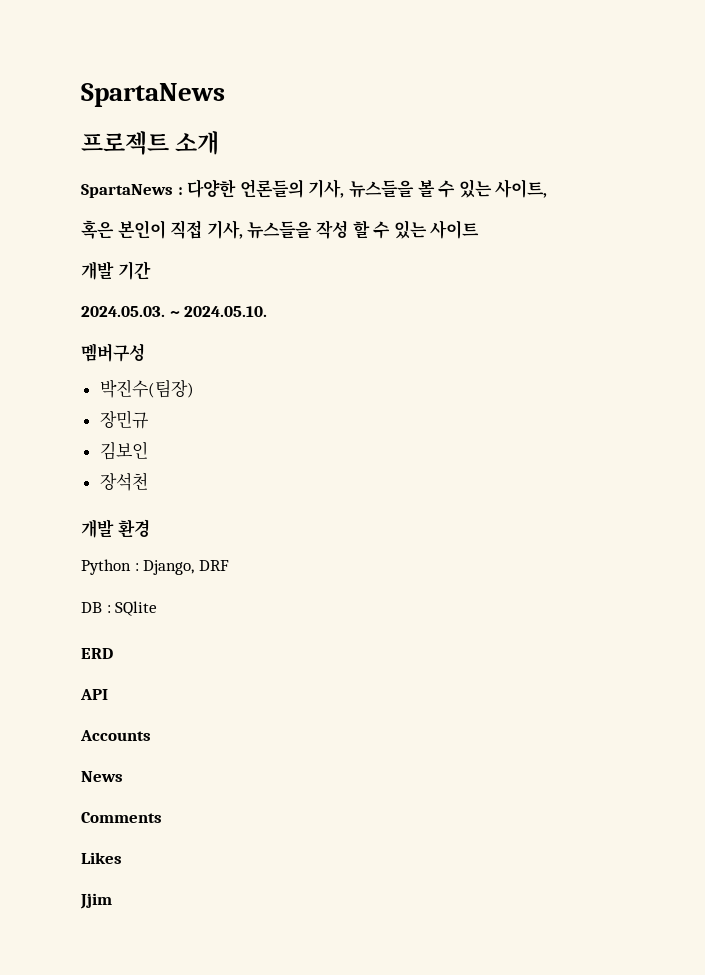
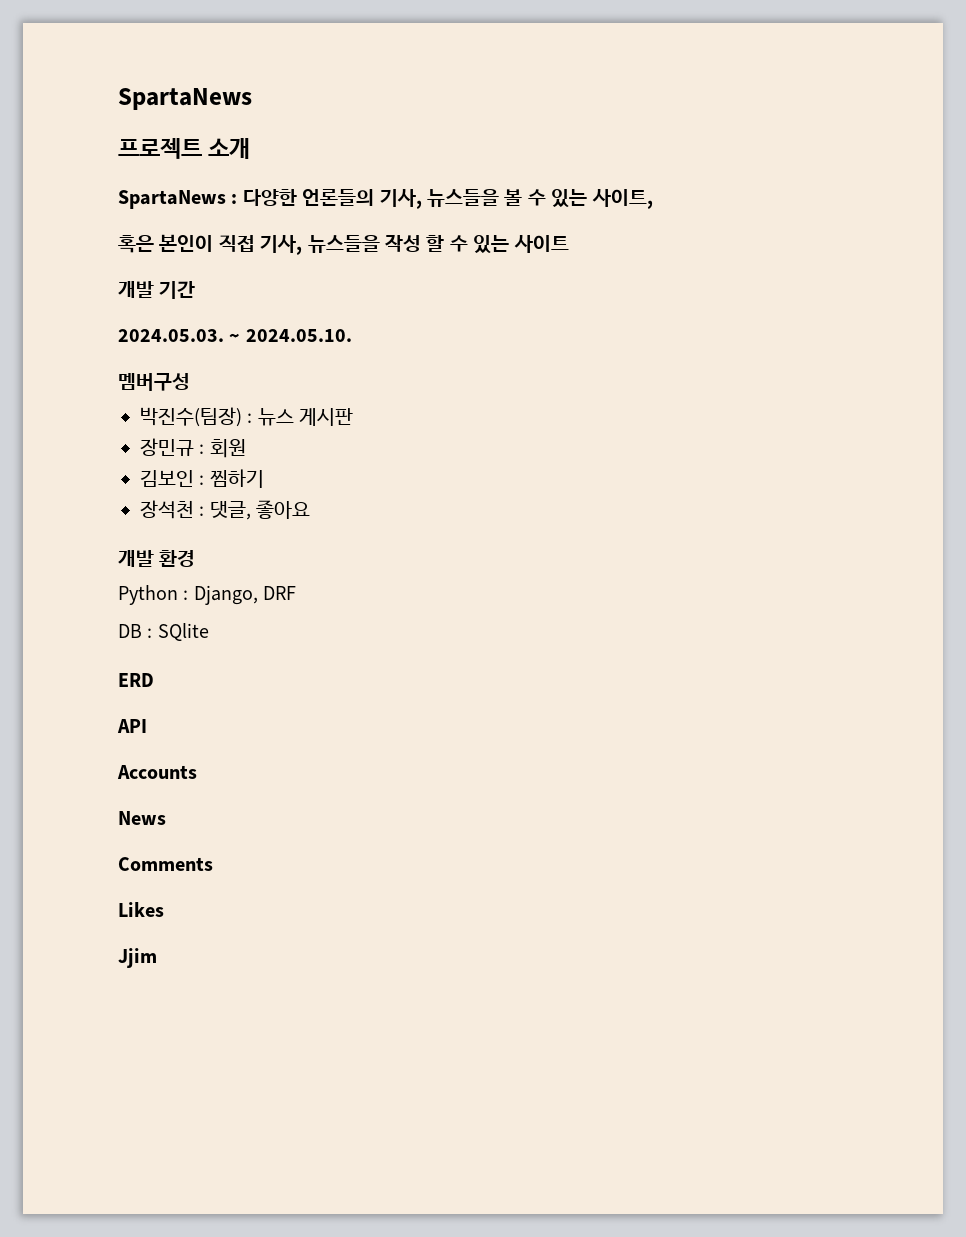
- 박진수(팀장)
+ 박진수(팀장) : 뉴스 게시판
- 장민규
+ 장민규 : 회원
- 김보인
+ 김보인 : 찜하기
- 장석천
+ 장석천 : 댓글, 좋아요

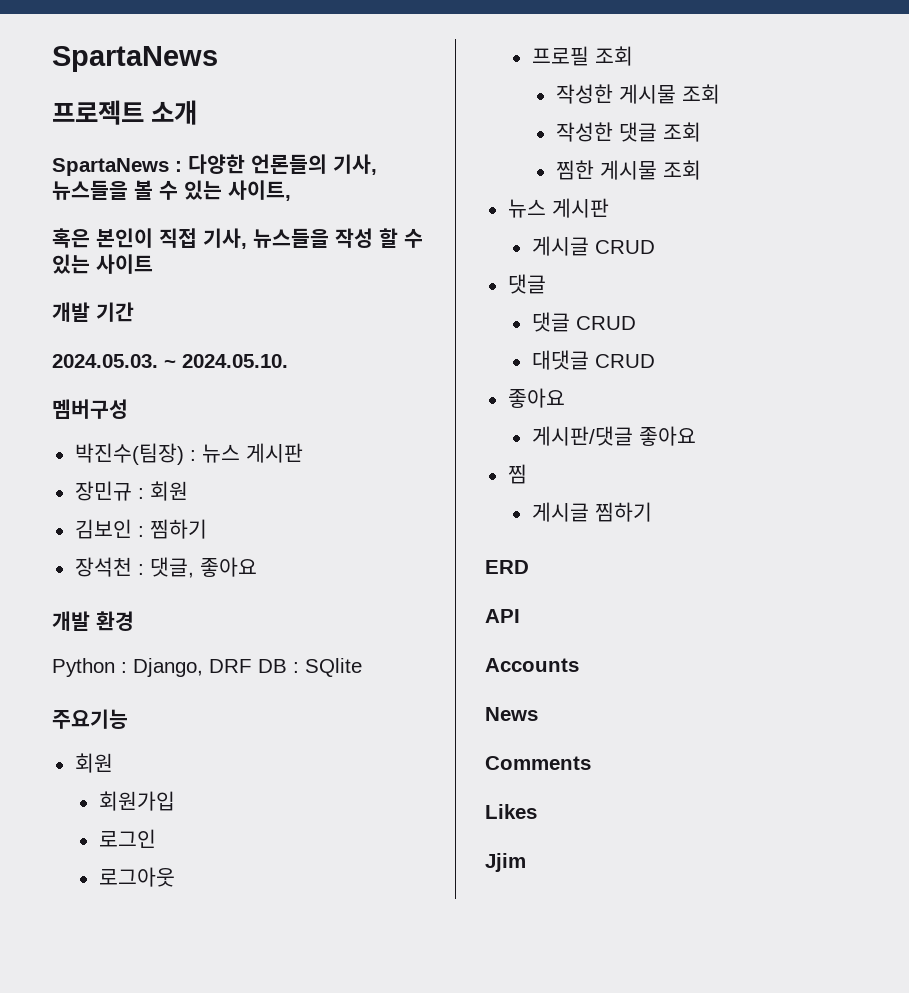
- Python : Django, DRF
- DB : SQlite
+ Python : Django, DRF DB : SQlite
+ 주요기능
+ 회원
+ 회원가입
+ 로그인
+ 로그아웃
+ 프로필 조회
+ 작성한 게시물 조회
+ 작성한 댓글 조회
+ 찜한 게시물 조회
+ 뉴스 게시판
+ 게시글 CRUD
+ 댓글
+ 댓글 CRUD
+ 대댓글 CRUD
+ 좋아요
+ 게시판/댓글 좋아요
+ 찜
+ 게시글 찜하기

